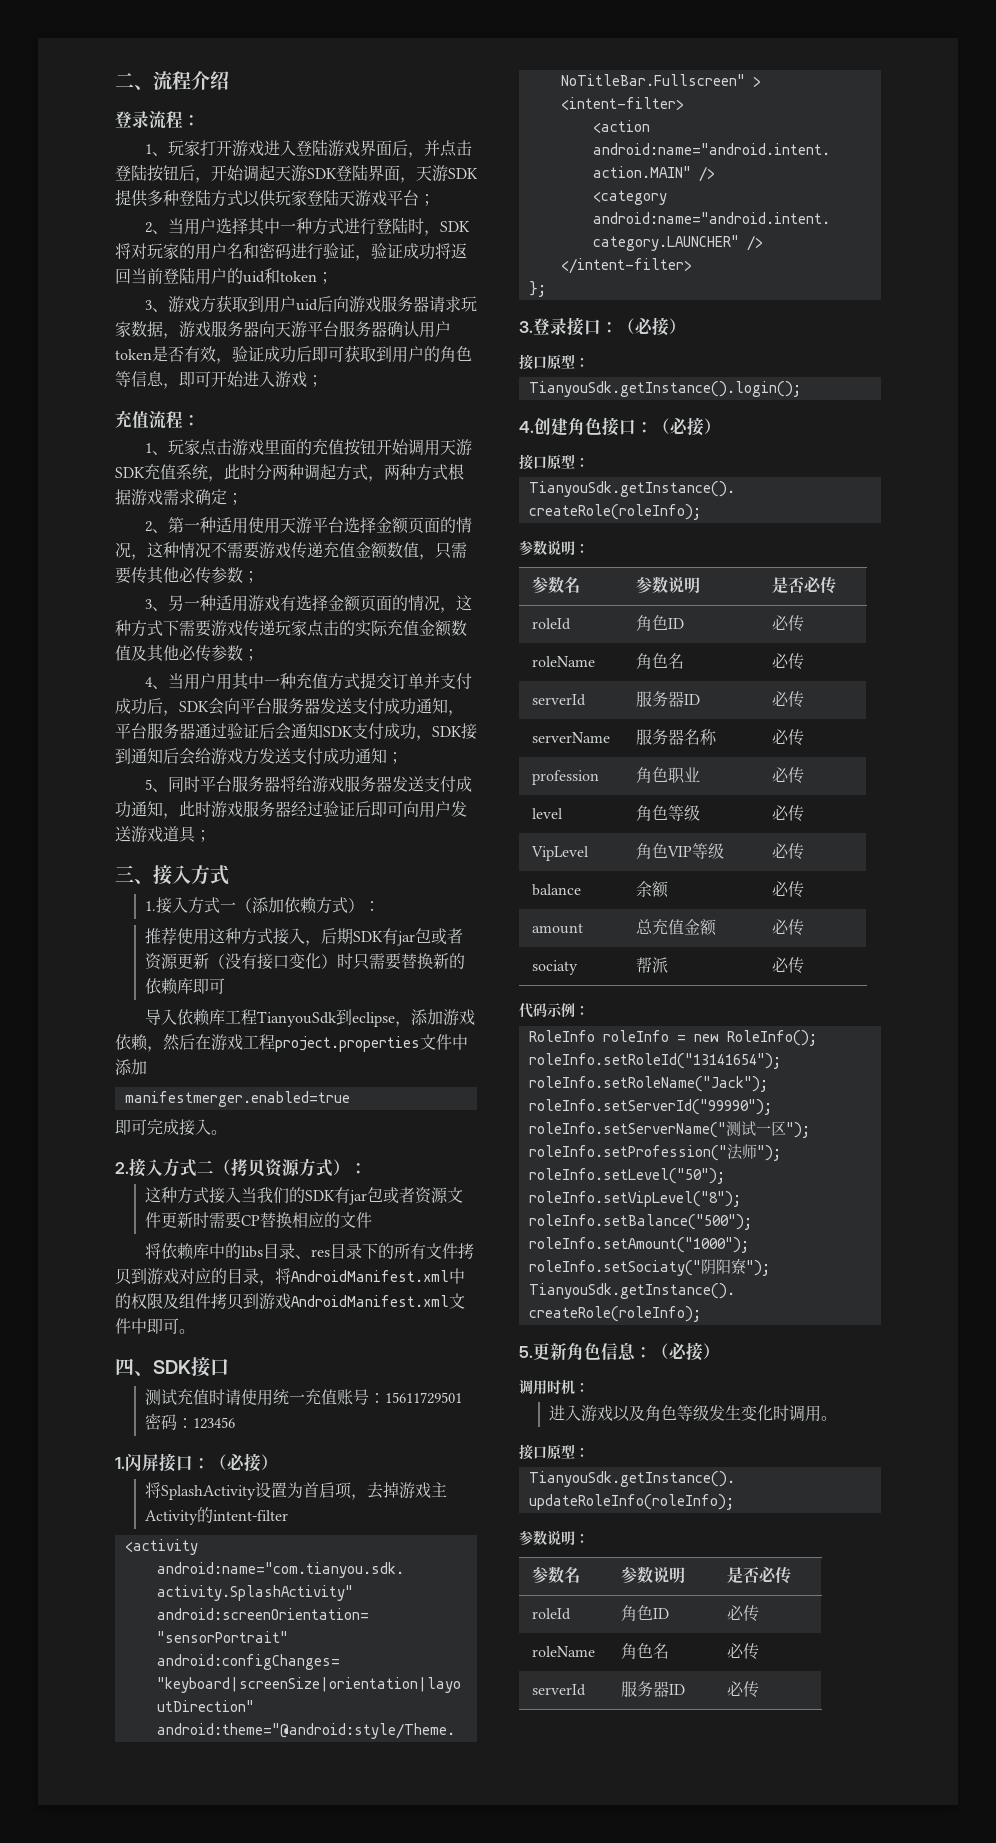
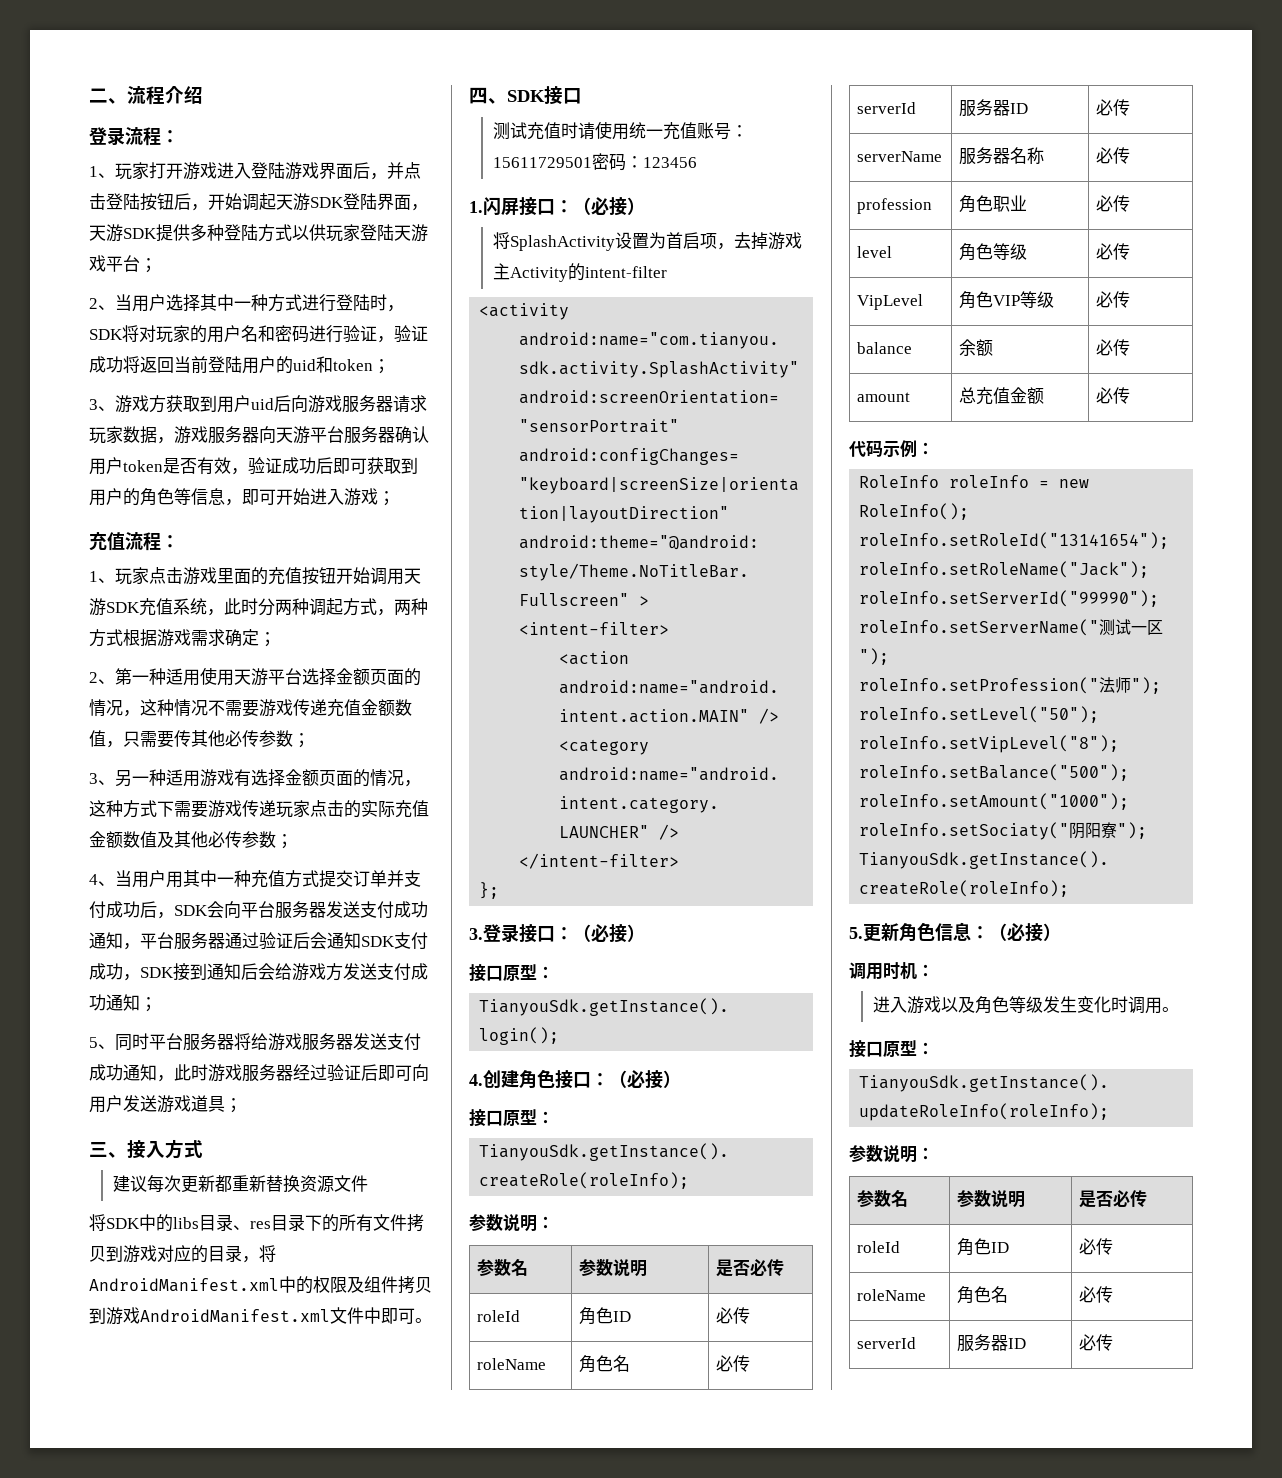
- 1.接入方式一（添加依赖方式）：
- 推荐使用这种方式接入，后期SDK有jar包或者资源更新（没有接口变化）时只需要替换新的依赖库即可
- 导入依赖库工程TianyouSdk到eclipse，添加游戏依赖，然后在游戏工程project.properties文件中添加
- manifestmerger.enabled=true
- 即可完成接入。
- 2.接入方式二（拷贝资源方式）：
- 这种方式接入当我们的SDK有jar包或者资源文件更新时需要CP替换相应的文件
+ 建议每次更新都重新替换资源文件
- 将依赖库中的libs目录、res目录下的所有文件拷贝到游戏对应的目录，将AndroidManifest.xml中的权限及组件拷贝到游戏AndroidManifest.xml文件中即可。
+ 将SDK中的libs目录、res目录下的所有文件拷贝到游戏对应的目录，将AndroidManifest.xml中的权限及组件拷贝到游戏AndroidManifest.xml文件中即可。
- sociaty | 帮派 | 必传

